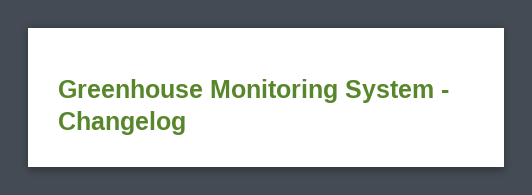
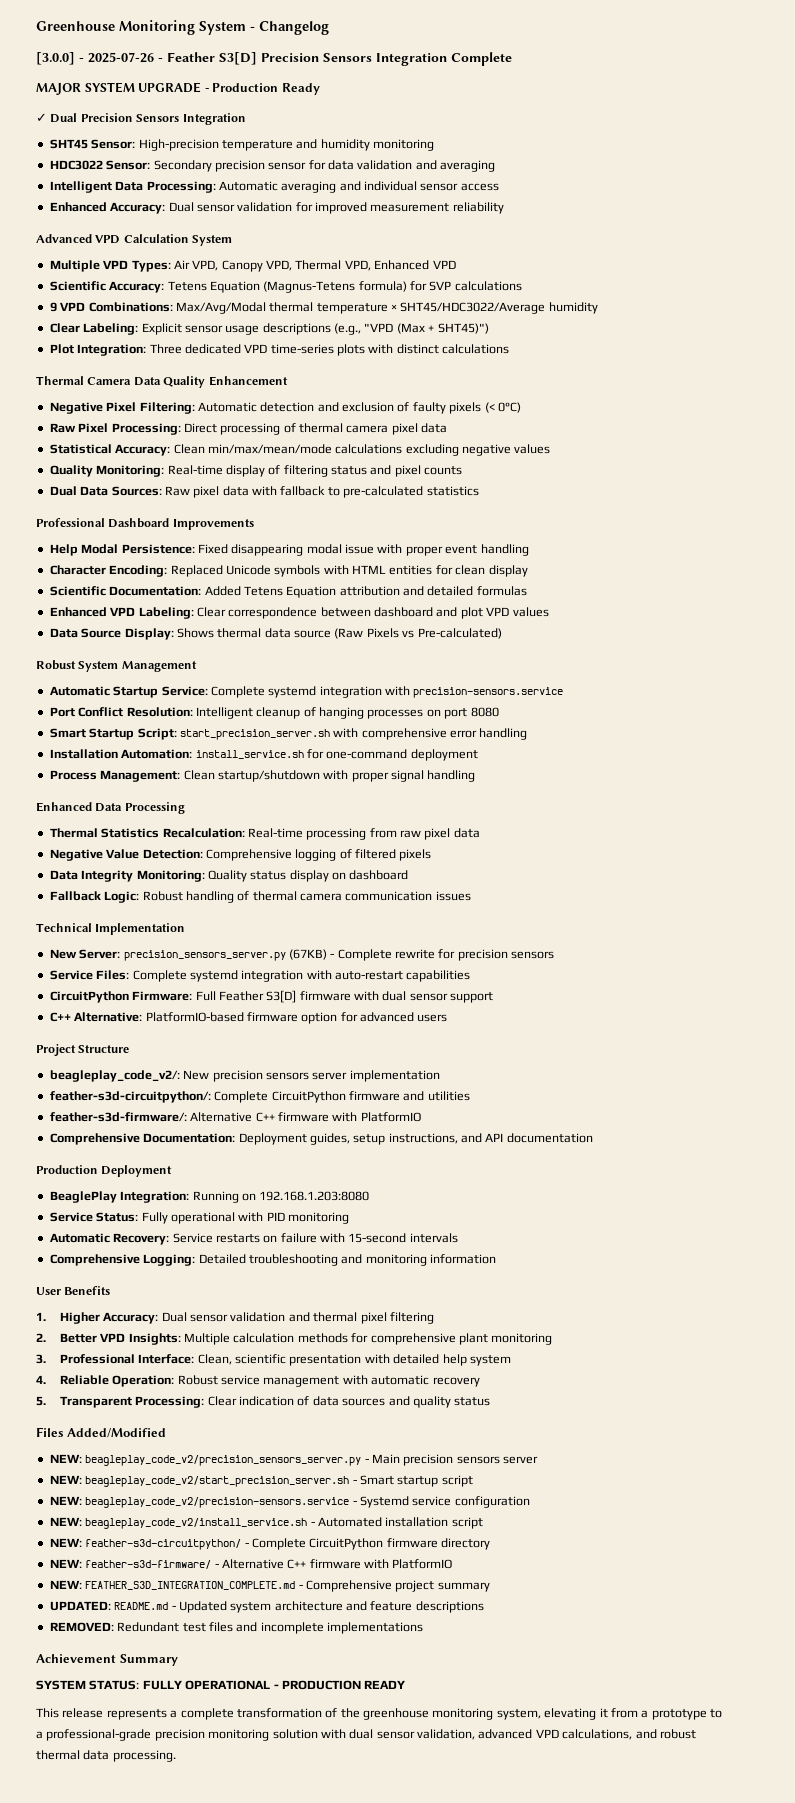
+ [3.0.0] - 2025-07-26 - Feather S3[D] Precision Sensors Integration Complete
+ MAJOR SYSTEM UPGRADE - Production Ready
+ ✓ Dual Precision Sensors Integration
+ SHT45 Sensor: High-precision temperature and humidity monitoring
+ HDC3022 Sensor: Secondary precision sensor for data validation and averaging
+ Intelligent Data Processing: Automatic averaging and individual sensor access
+ Enhanced Accuracy: Dual sensor validation for improved measurement reliability
+ Advanced VPD Calculation System
+ Multiple VPD Types: Air VPD, Canopy VPD, Thermal VPD, Enhanced VPD
+ Scientific Accuracy: Tetens Equation (Magnus-Tetens formula) for SVP calculations
+ 9 VPD Combinations: Max/Avg/Modal thermal temperature × SHT45/HDC3022/Average humidity
+ Clear Labeling: Explicit sensor usage descriptions (e.g., "VPD (Max + SHT45)")
+ Plot Integration: Three dedicated VPD time-series plots with distinct calculations
+ Thermal Camera Data Quality Enhancement
+ Negative Pixel Filtering: Automatic detection and exclusion of faulty pixels (< 0°C)
+ Raw Pixel Processing: Direct processing of thermal camera pixel data
+ Statistical Accuracy: Clean min/max/mean/mode calculations excluding negative values
+ Quality Monitoring: Real-time display of filtering status and pixel counts
+ Dual Data Sources: Raw pixel data with fallback to pre-calculated statistics
+ Professional Dashboard Improvements
+ Help Modal Persistence: Fixed disappearing modal issue with proper event handling
+ Character Encoding: Replaced Unicode symbols with HTML entities for clean display
+ Scientific Documentation: Added Tetens Equation attribution and detailed formulas
+ Enhanced VPD Labeling: Clear correspondence between dashboard and plot VPD values
+ Data Source Display: Shows thermal data source (Raw Pixels vs Pre-calculated)
+ Robust System Management
+ Automatic Startup Service: Complete systemd integration with precision-sensors.service
+ Port Conflict Resolution: Intelligent cleanup of hanging processes on port 8080
+ Smart Startup Script: start_precision_server.sh with comprehensive error handling
+ Installation Automation: install_service.sh for one-command deployment
+ Process Management: Clean startup/shutdown with proper signal handling
+ Enhanced Data Processing
+ Thermal Statistics Recalculation: Real-time processing from raw pixel data
+ Negative Value Detection: Comprehensive logging of filtered pixels
+ Data Integrity Monitoring: Quality status display on dashboard
+ Fallback Logic: Robust handling of thermal camera communication issues
+ Technical Implementation
+ New Server: precision_sensors_server.py (67KB) - Complete rewrite for precision sensors
+ Service Files: Complete systemd integration with auto-restart capabilities
+ CircuitPython Firmware: Full Feather S3[D] firmware with dual sensor support
+ C++ Alternative: PlatformIO-based firmware option for advanced users
+ Project Structure
+ beagleplay_code_v2/: New precision sensors server implementation
+ feather-s3d-circuitpython/: Complete CircuitPython firmware and utilities
+ feather-s3d-firmware/: Alternative C++ firmware with PlatformIO
+ Comprehensive Documentation: Deployment guides, setup instructions, and API documentation
+ Production Deployment
+ BeaglePlay Integration: Running on 192.168.1.203:8080
+ Service Status: Fully operational with PID monitoring
+ Automatic Recovery: Service restarts on failure with 15-second intervals
+ Comprehensive Logging: Detailed troubleshooting and monitoring information
+ User Benefits
+ 1. Higher Accuracy: Dual sensor validation and thermal pixel filtering
+ 2. Better VPD Insights: Multiple calculation methods for comprehensive plant monitoring
+ 3. Professional Interface: Clean, scientific presentation with detailed help system
+ 4. Reliable Operation: Robust service management with automatic recovery
+ 5. Transparent Processing: Clear indication of data sources and quality status
+ Files Added/Modified
+ NEW: beagleplay_code_v2/precision_sensors_server.py - Main precision sensors server
+ NEW: beagleplay_code_v2/start_precision_server.sh - Smart startup script
+ NEW: beagleplay_code_v2/precision-sensors.service - Systemd service configuration
+ NEW: beagleplay_code_v2/install_service.sh - Automated installation script
+ NEW: feather-s3d-circuitpython/ - Complete CircuitPython firmware directory
+ NEW: feather-s3d-firmware/ - Alternative C++ firmware with PlatformIO
+ NEW: FEATHER_S3D_INTEGRATION_COMPLETE.md - Comprehensive project summary
+ UPDATED: README.md - Updated system architecture and feature descriptions
+ REMOVED: Redundant test files and incomplete implementations
+ Achievement Summary
+ SYSTEM STATUS: FULLY OPERATIONAL - PRODUCTION READY
+ This release represents a complete transformation of the greenhouse monitoring system, elevating it from a prototype to a professional-grade precision monitoring solution with dual sensor validation, advanced VPD calculations, and robust thermal data processing.

